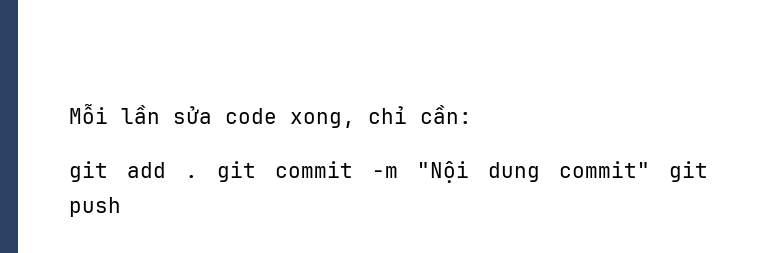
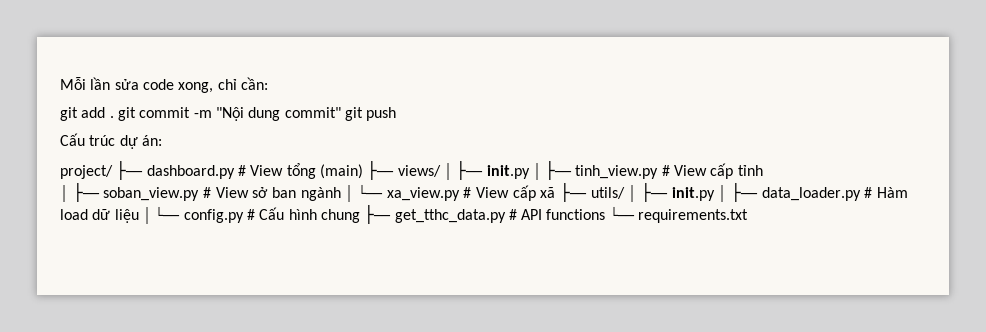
+ Cấu trúc dự án:
+ project/ ├── dashboard.py # View tổng (main) ├── views/ │ ├── init.py │ ├── tinh_view.py # View cấp tỉnh
+ │ ├── soban_view.py # View sở ban ngành │ └── xa_view.py # View cấp xã ├── utils/ │ ├── init.py │ ├── data_loader.py # Hàm load dữ liệu │ └── config.py # Cấu hình chung ├── get_tthc_data.py # API functions └── requirements.txt

